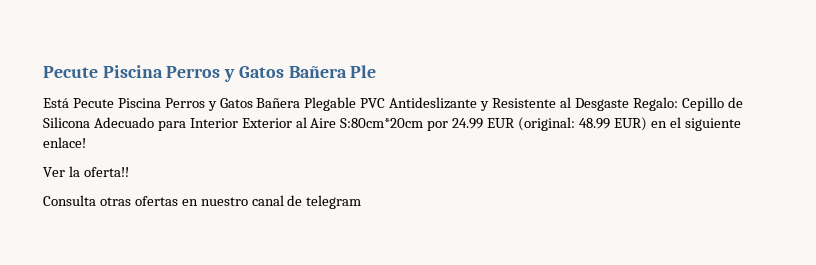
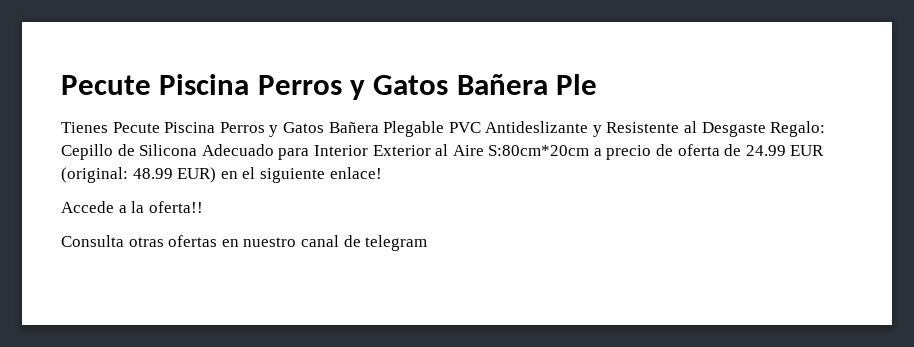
- Está Pecute Piscina Perros y Gatos Bañera Plegable PVC Antideslizante y Resistente al Desgaste Regalo: Cepillo de Silicona Adecuado para Interior Exterior al Aire S:80cm*20cm por 24.99 EUR (original: 48.99 EUR) en el siguiente enlace!
+ Tienes Pecute Piscina Perros y Gatos Bañera Plegable PVC Antideslizante y Resistente al Desgaste Regalo: Cepillo de Silicona Adecuado para Interior Exterior al Aire S:80cm*20cm a precio de oferta de 24.99 EUR (original: 48.99 EUR) en el siguiente enlace!
- Ver la oferta!!
+ Accede a la oferta!!

